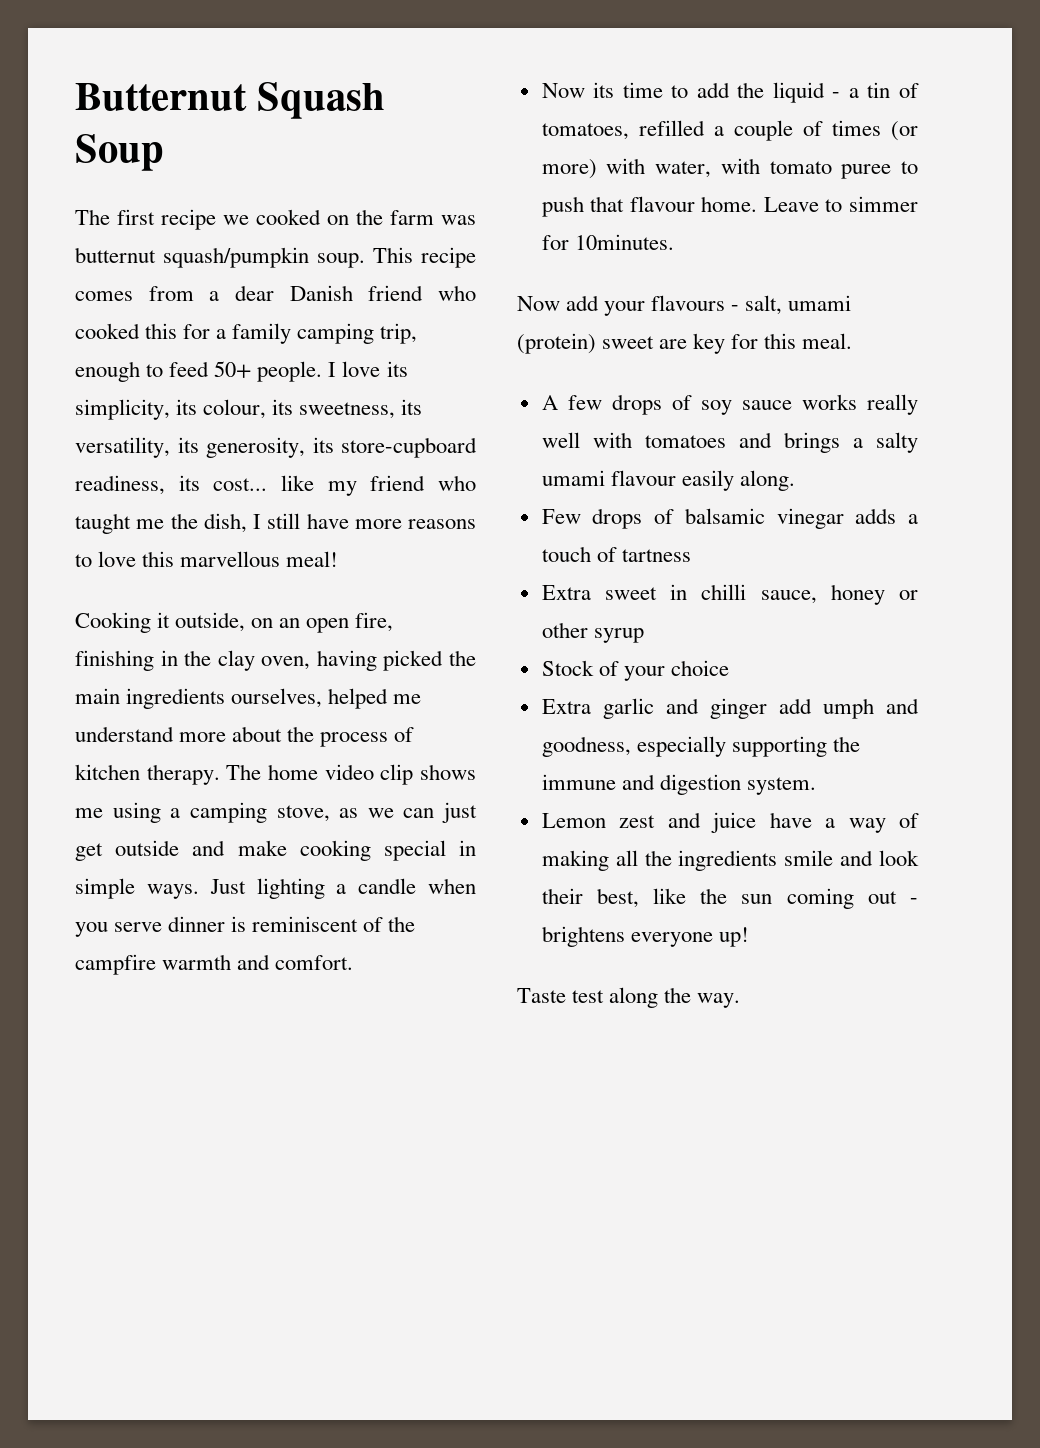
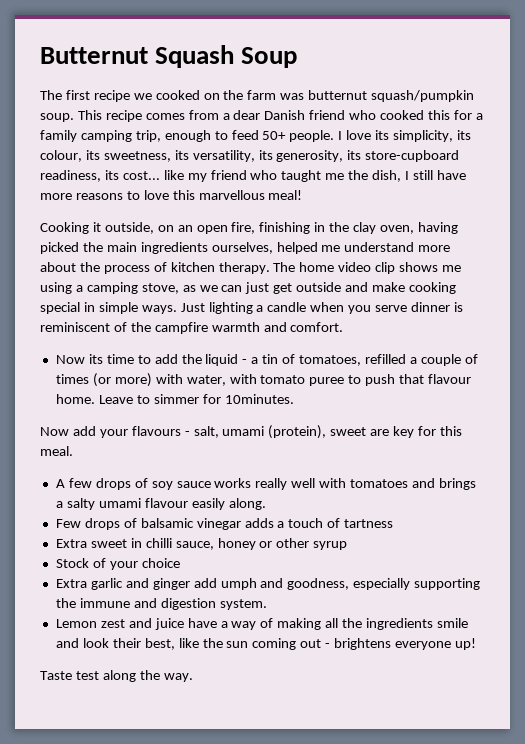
- Now add your flavours - salt, umami (protein) sweet are key for this meal.
+ Now add your flavours - salt, umami (protein), sweet are key for this meal.

